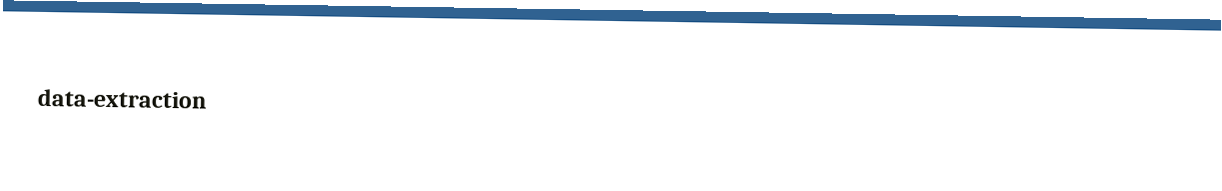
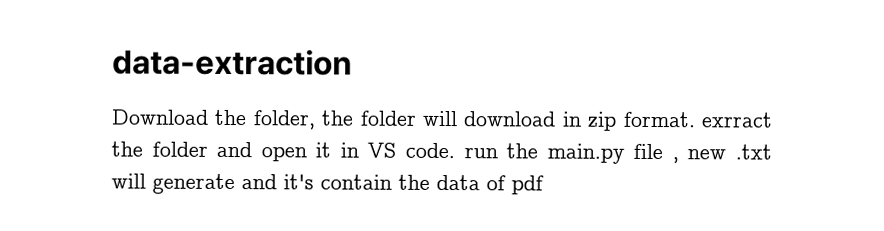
+ Download the folder, the folder will download in zip format. exrract the folder and open it in VS code. run the main.py file , new .txt will generate and it's contain the data of pdf

